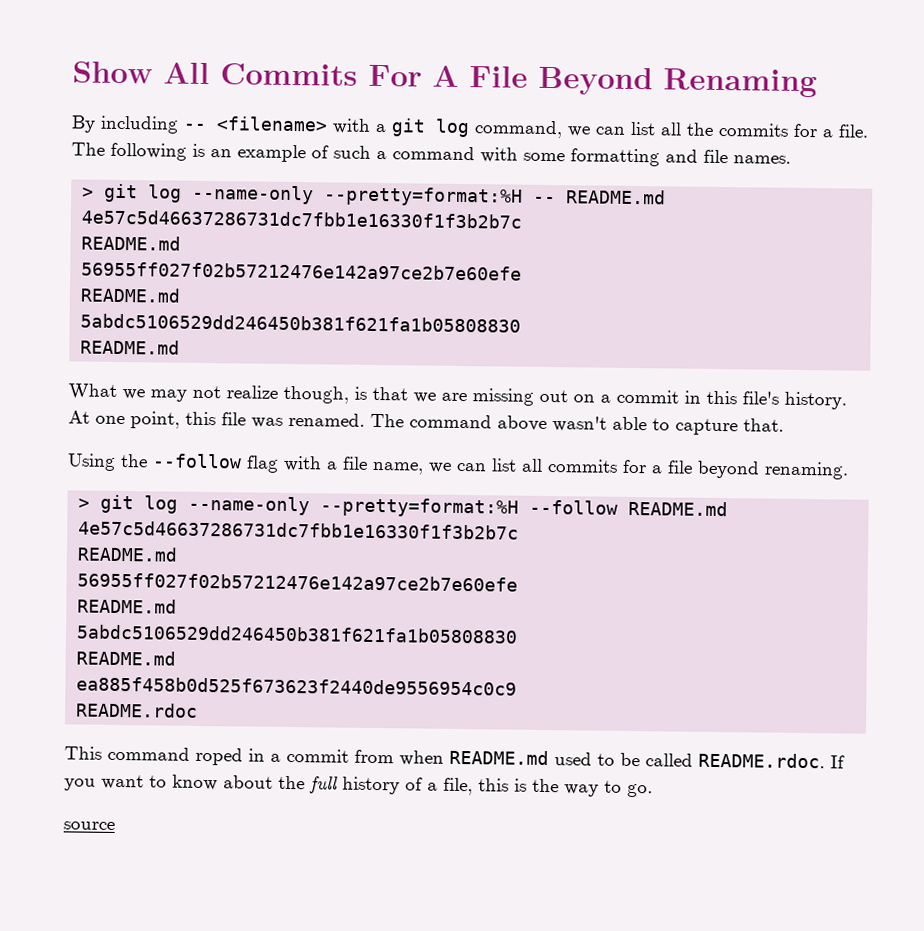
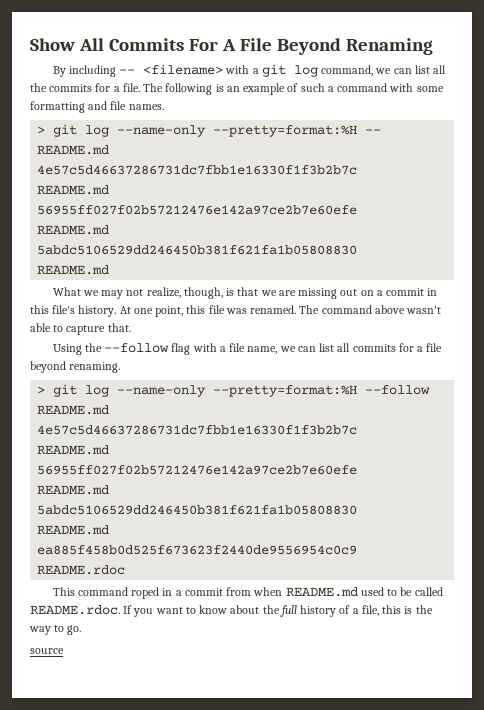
- What we may not realize though, is that we are missing out on a commit in this file's history.
+ What we may not realize, though, is that we are missing out on a commit in this file's history.

